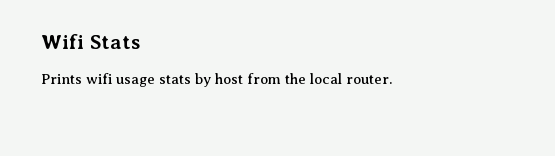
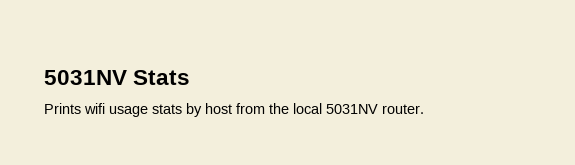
- Wifi Stats
+ 5031NV Stats
- Prints wifi usage stats by host from the local router.
+ Prints wifi usage stats by host from the local 5031NV router.

